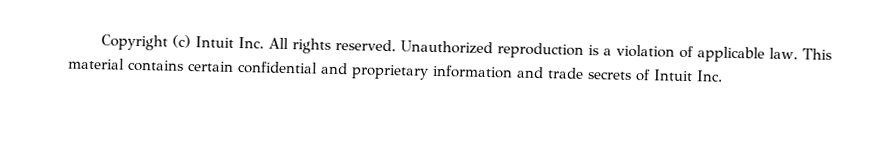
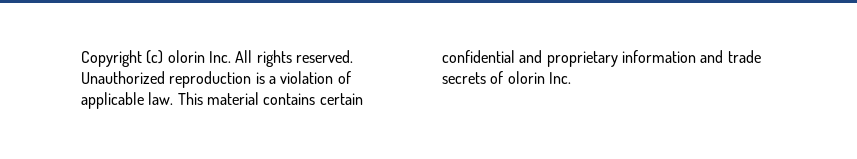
- Copyright (c) Intuit Inc. All rights reserved.
+ Copyright (c) olorin Inc. All rights reserved.
- This material contains certain confidential and proprietary information and trade secrets of Intuit Inc.
+ This material contains certain confidential and proprietary information and trade secrets of olorin Inc.

